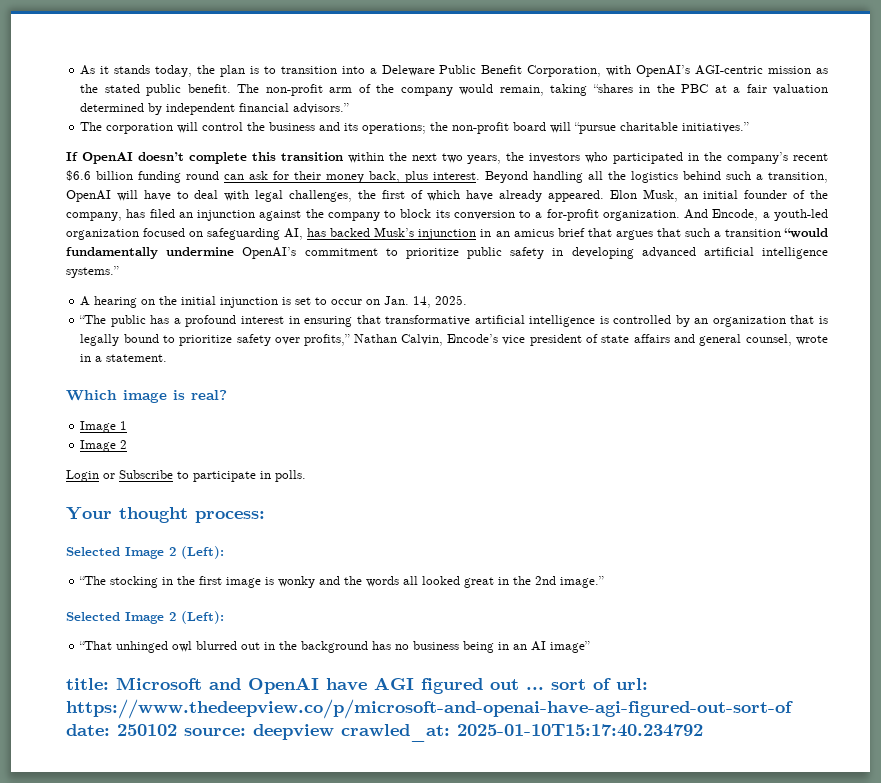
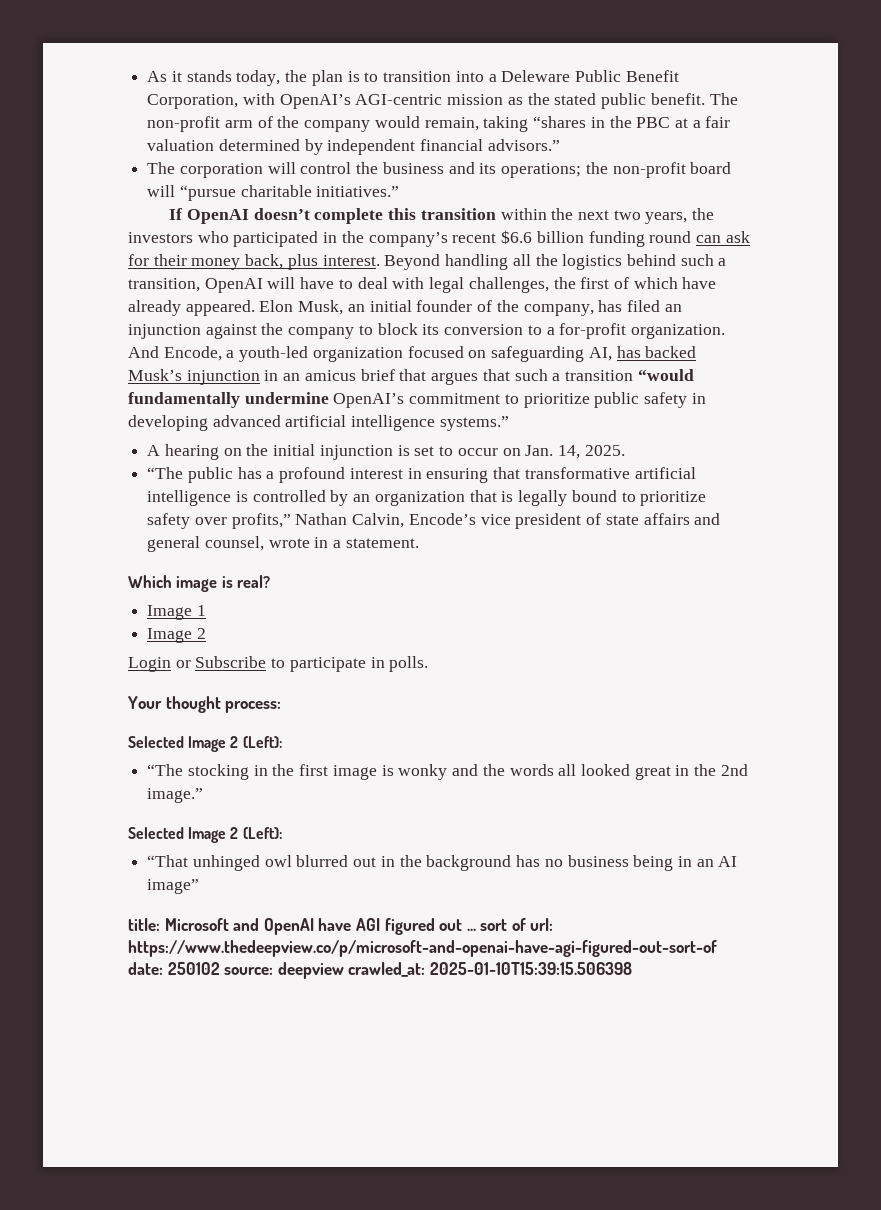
- title: Microsoft and OpenAI have AGI figured out ... sort of url: https://www.thedeepview.co/p/microsoft-and-openai-have-agi-figured-out-sort-of date: 250102 source: deepview crawled_at: 2025-01-10T15:17:40.234792
+ title: Microsoft and OpenAI have AGI figured out ... sort of url: https://www.thedeepview.co/p/microsoft-and-openai-have-agi-figured-out-sort-of date: 250102 source: deepview crawled_at: 2025-01-10T15:39:15.506398

